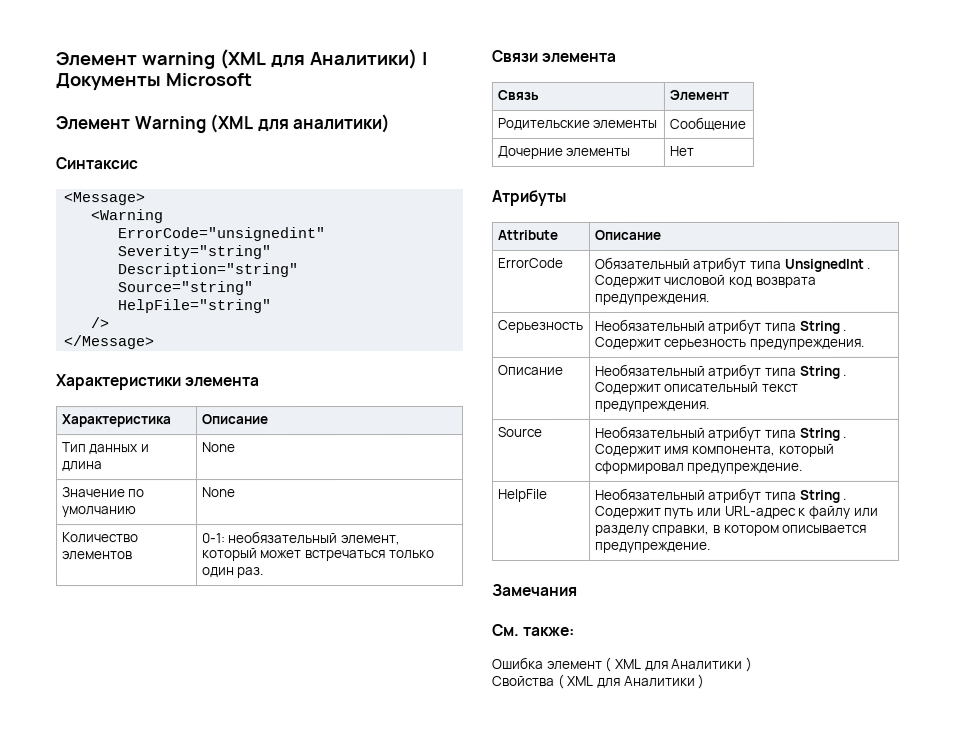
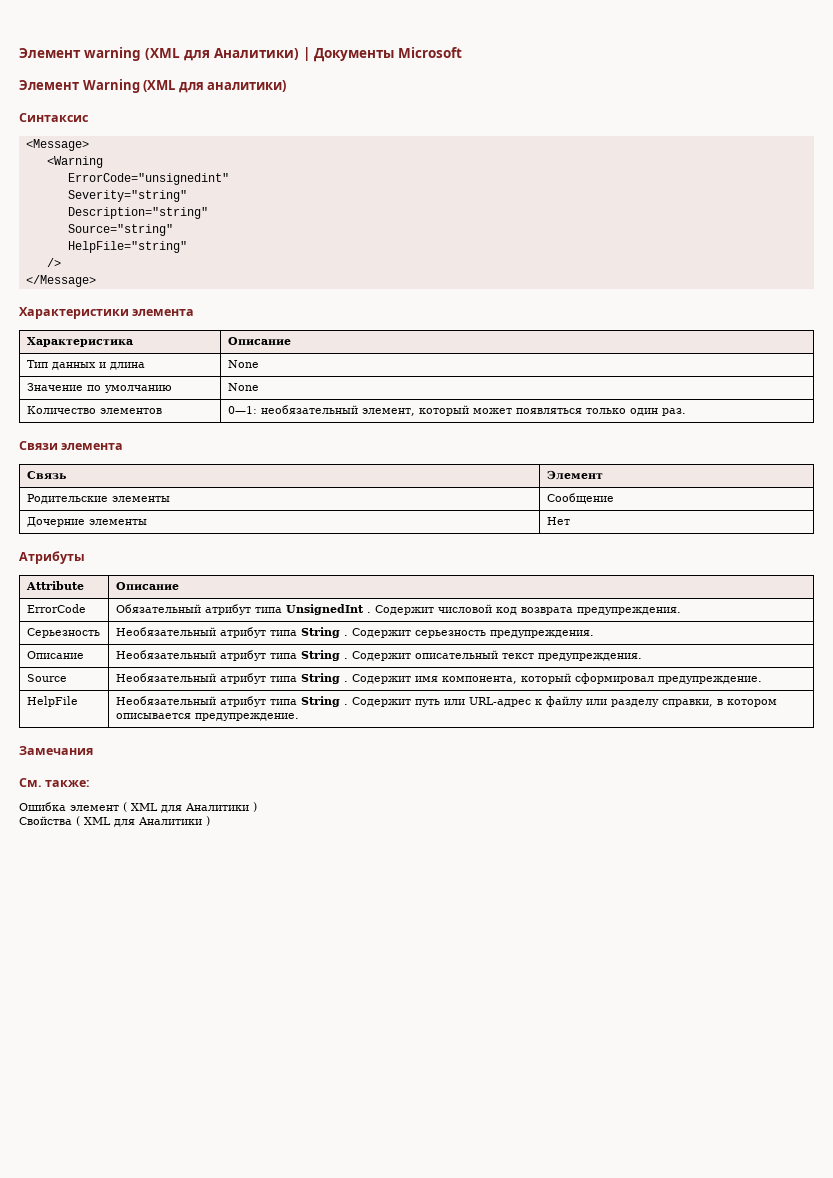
- Количество элементов | 0-1: необязательный элемент, который может встречаться только один раз.
+ Количество элементов | 0—1: необязательный элемент, который может появляться только один раз.

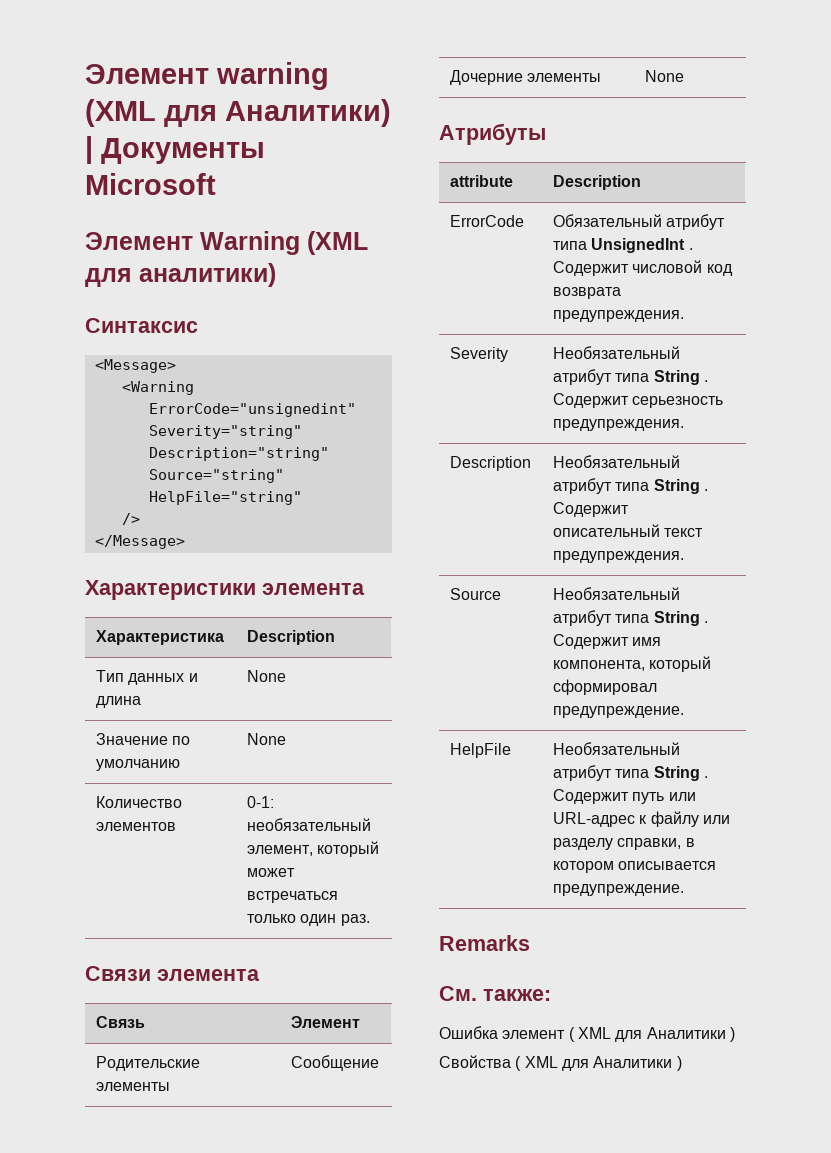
- Характеристика | Описание
+ Характеристика | Description
- Количество элементов | 0—1: необязательный элемент, который может появляться только один раз.
+ Количество элементов | 0-1: необязательный элемент, который может встречаться только один раз.
- Дочерние элементы | Нет
+ Дочерние элементы | None
- Attribute | Описание
+ attribute | Description
- Серьезность | Необязательный атрибут типа String . Содержит серьезность предупреждения.
+ Severity | Необязательный атрибут типа String . Содержит серьезность предупреждения.
- Описание | Необязательный атрибут типа String . Содержит описательный текст предупреждения.
+ Description | Необязательный атрибут типа String . Содержит описательный текст предупреждения.
- Замечания
+ Remarks

